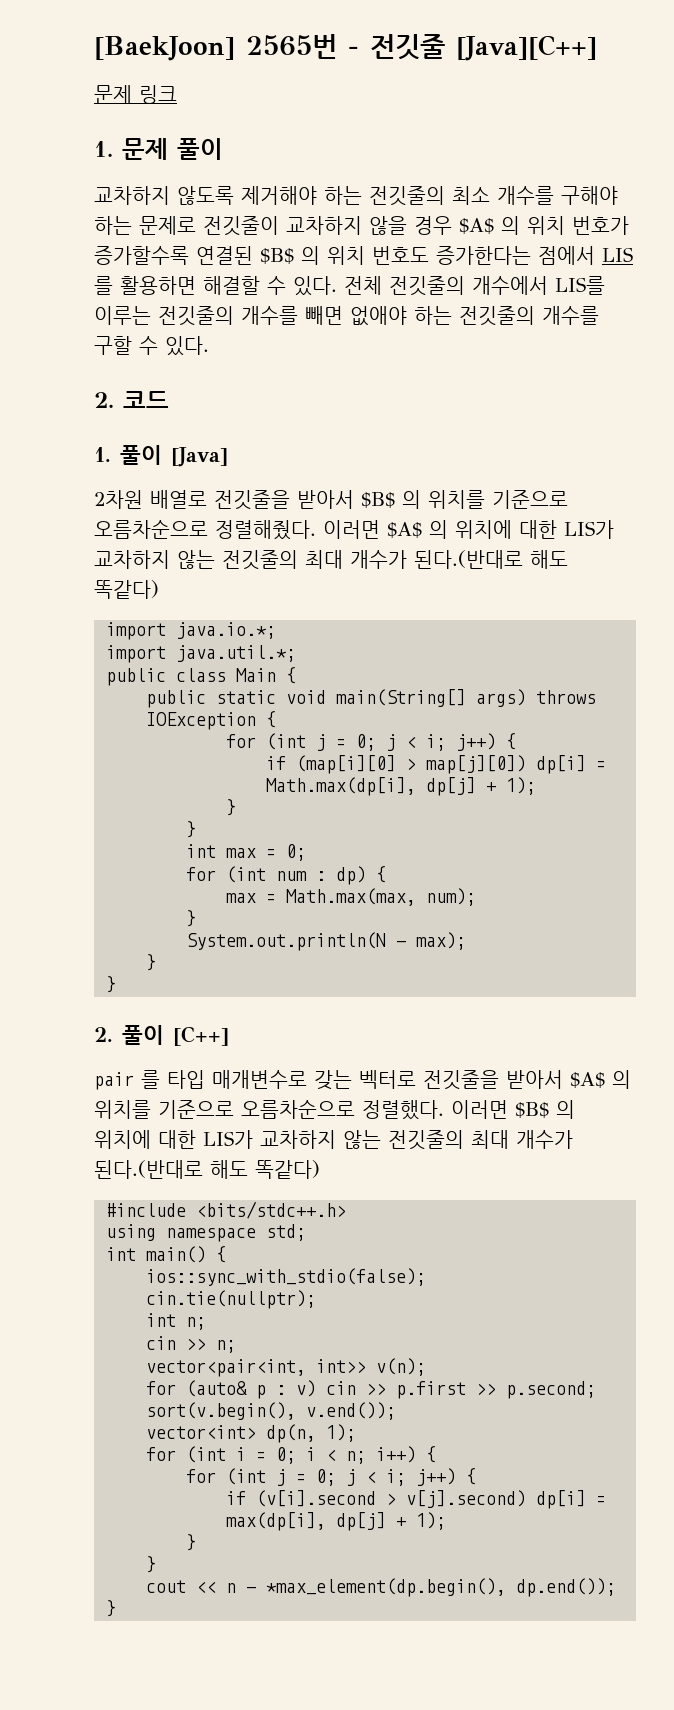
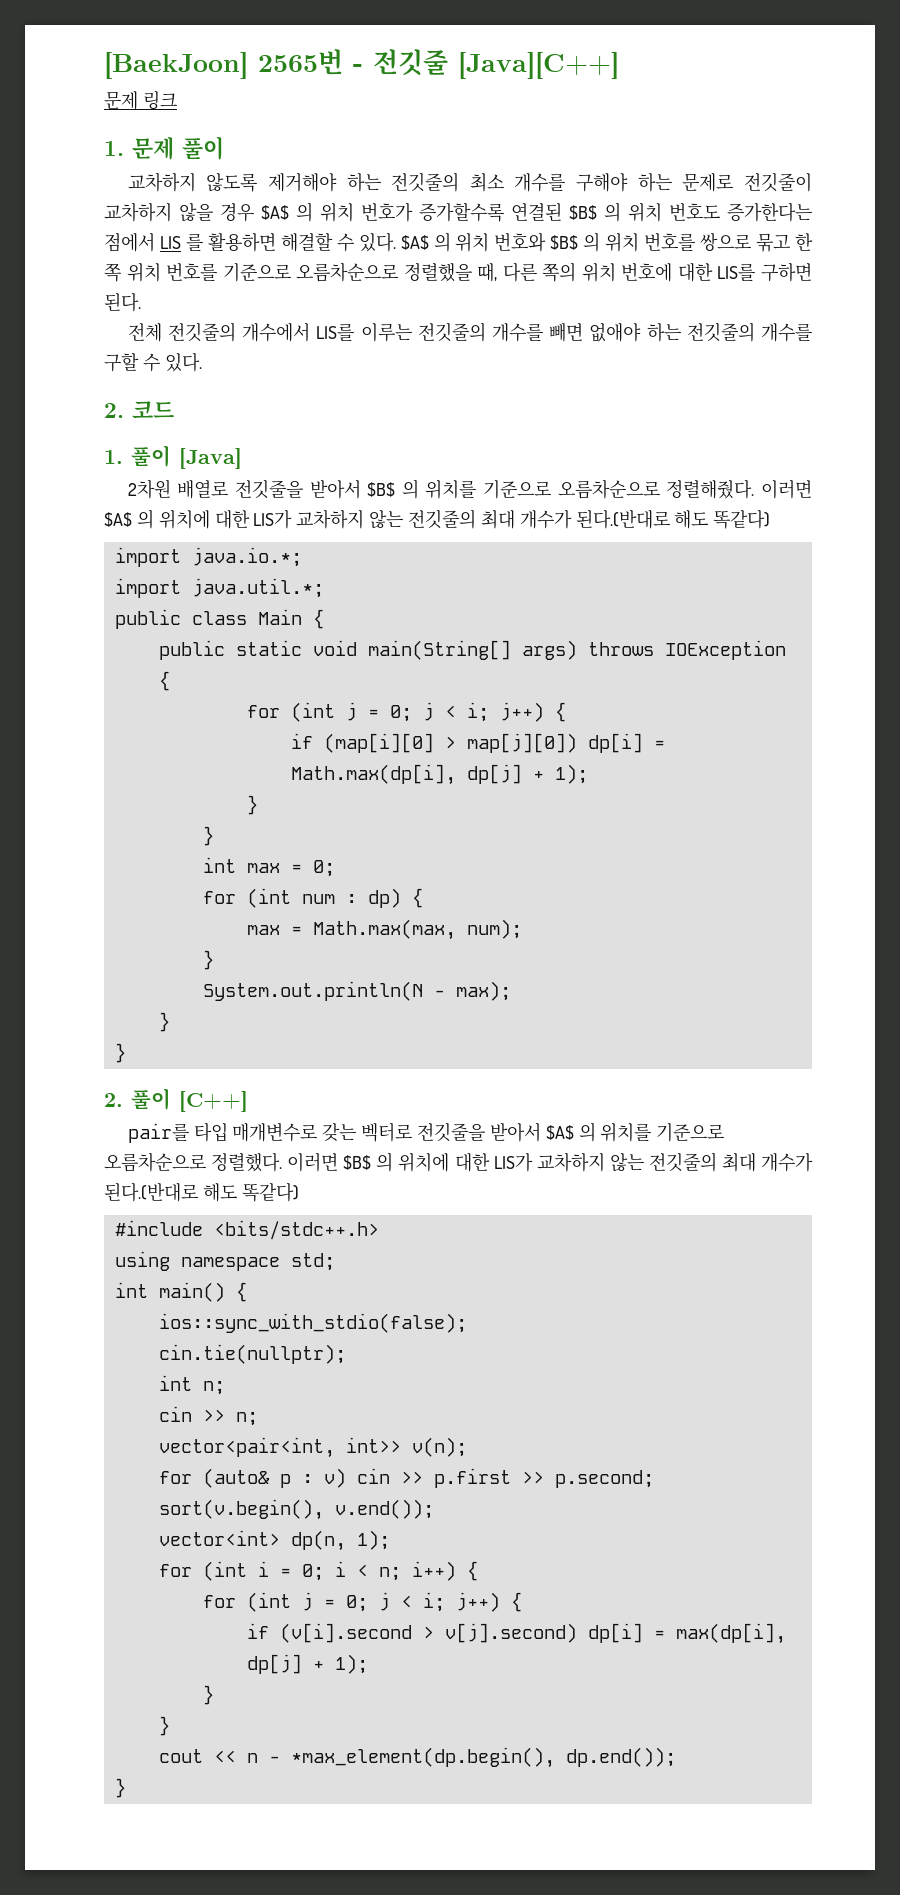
- 교차하지 않도록 제거해야 하는 전깃줄의 최소 개수를 구해야 하는 문제로 전깃줄이 교차하지 않을 경우 $A$ 의 위치 번호가 증가할수록 연결된 $B$ 의 위치 번호도 증가한다는 점에서 LIS 를 활용하면 해결할 수 있다. 전체 전깃줄의 개수에서 LIS를 이루는 전깃줄의 개수를 빼면 없애야 하는 전깃줄의 개수를 구할 수 있다.
+ 교차하지 않도록 제거해야 하는 전깃줄의 최소 개수를 구해야 하는 문제로 전깃줄이 교차하지 않을 경우 $A$ 의 위치 번호가 증가할수록 연결된 $B$ 의 위치 번호도 증가한다는 점에서 LIS 를 활용하면 해결할 수 있다. $A$ 의 위치 번호와 $B$ 의 위치 번호를 쌍으로 묶고 한 쪽 위치 번호를 기준으로 오름차순으로 정렬했을 때, 다른 쪽의 위치 번호에 대한 LIS를 구하면 된다.
+ 전체 전깃줄의 개수에서 LIS를 이루는 전깃줄의 개수를 빼면 없애야 하는 전깃줄의 개수를 구할 수 있다.
- pair 를 타입 매개변수로 갖는 벡터로 전깃줄을 받아서 $A$ 의 위치를 기준으로 오름차순으로 정렬했다.
+ pair를 타입 매개변수로 갖는 벡터로 전깃줄을 받아서 $A$ 의 위치를 기준으로 오름차순으로 정렬했다.

